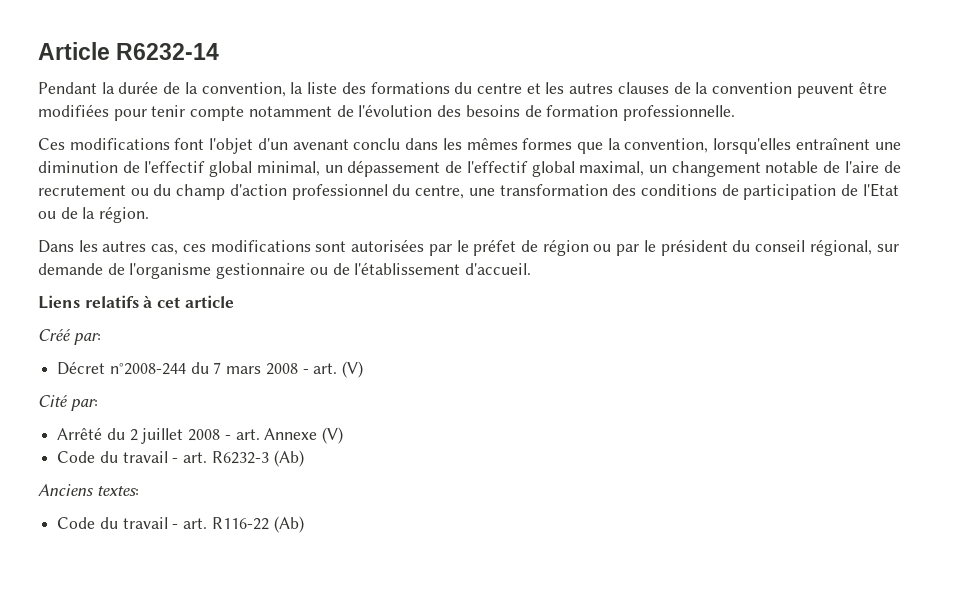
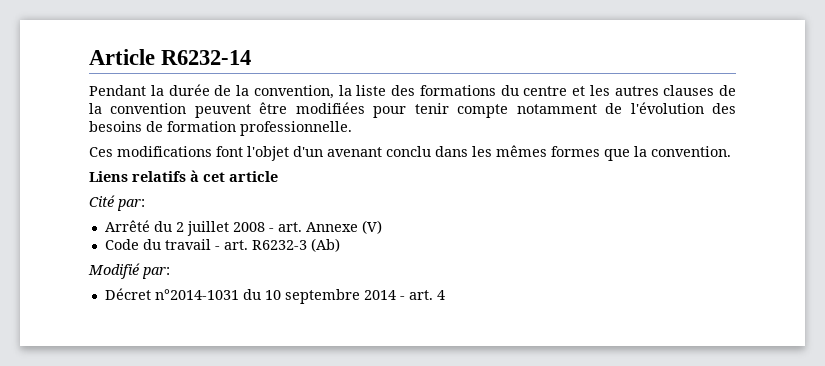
- Ces modifications font l'objet d'un avenant conclu dans les mêmes formes que la convention, lorsqu'elles entraînent une diminution de l'effectif global minimal, un dépassement de l'effectif global maximal, un changement notable de l'aire de recrutement ou du champ d'action professionnel du centre, une transformation des conditions de participation de l'Etat ou de la région.
- Dans les autres cas, ces modifications sont autorisées par le préfet de région ou par le président du conseil régional, sur demande de l'organisme gestionnaire ou de l'établissement d'accueil.
+ Ces modifications font l'objet d'un avenant conclu dans les mêmes formes que la convention.
- Créé par:
- Décret n°2008-244 du 7 mars 2008 - art. (V)
- Anciens textes:
- Code du travail - art. R116-22 (Ab)
+ Modifié par:
+ Décret n°2014-1031 du 10 septembre 2014 - art. 4

